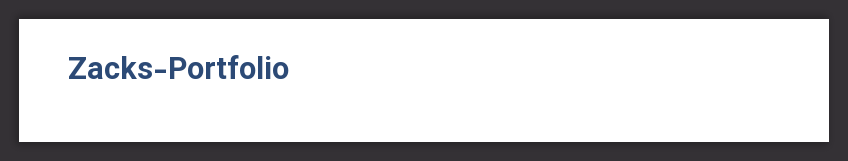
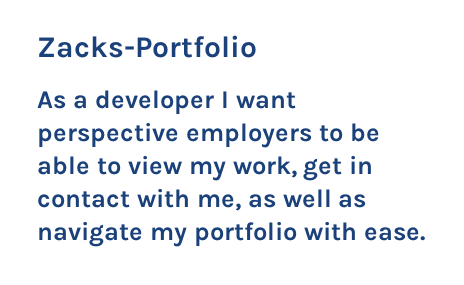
+ As a developer I want perspective employers to be able to view my work, get in contact with me, as well as navigate my portfolio with ease.

